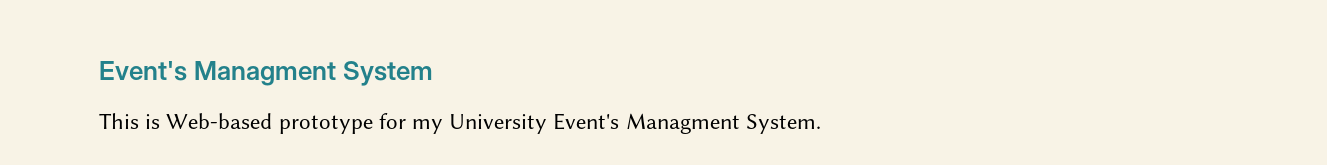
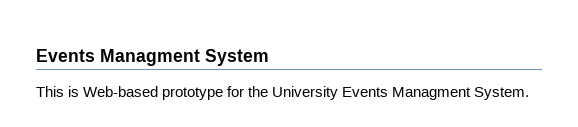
- Event's Managment System
+ Events Managment System
- This is Web-based prototype for my University Event's Managment System.
+ This is Web-based prototype for the University Events Managment System.

